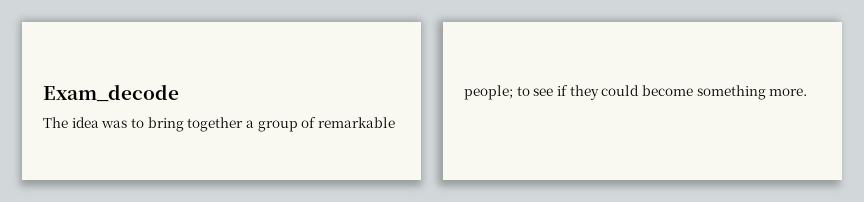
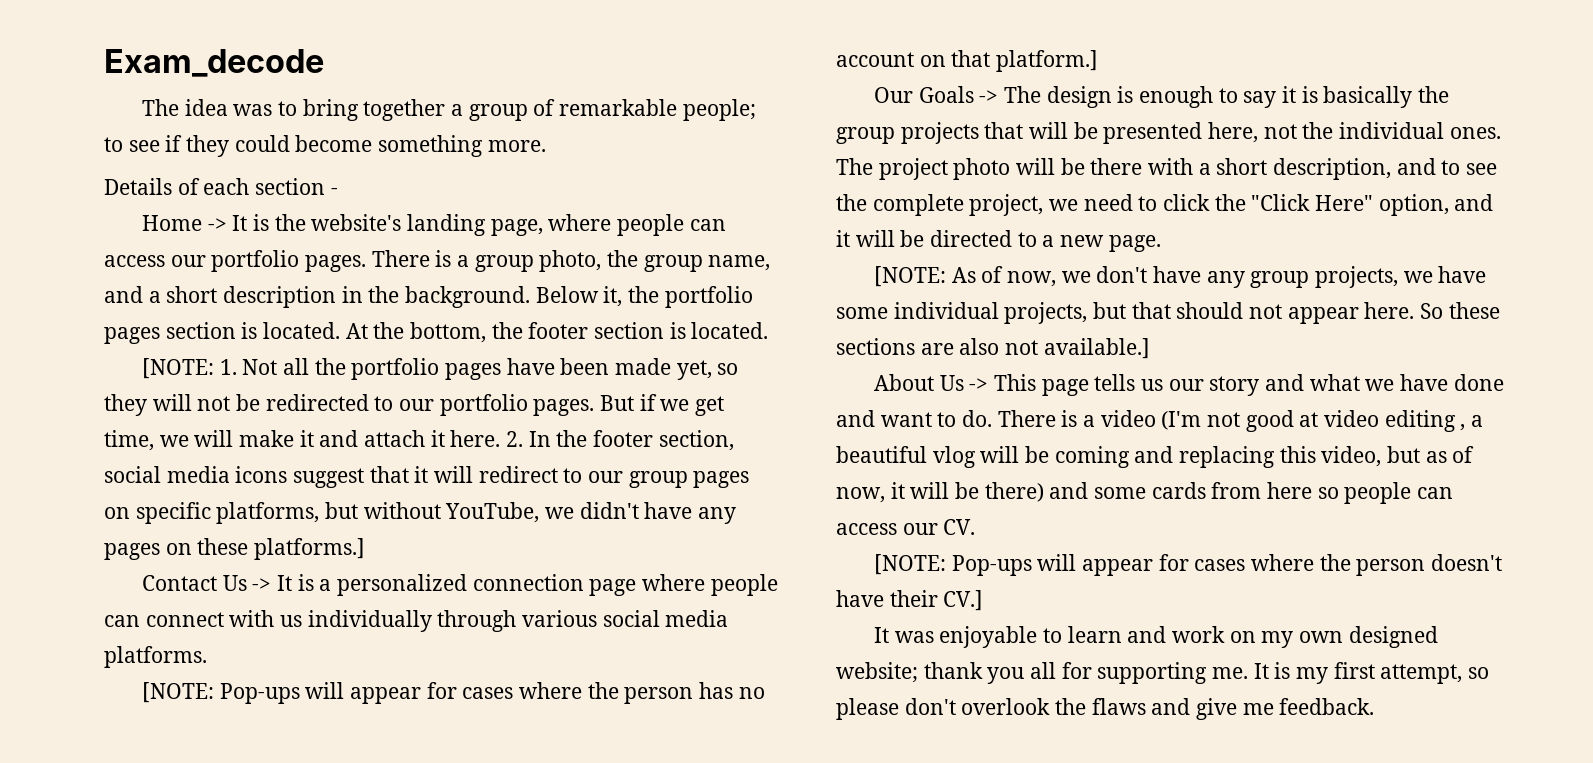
+ Details of each section -
+ Home -> It is the website's landing page, where people can access our portfolio pages. There is a group photo, the group name, and a short description in the background. Below it, the portfolio pages section is located. At the bottom, the footer section is located.
+ [NOTE: 1. Not all the portfolio pages have been made yet, so they will not be redirected to our portfolio pages. But if we get time, we will make it and attach it here. 2. In the footer section, social media icons suggest that it will redirect to our group pages on specific platforms, but without YouTube, we didn't have any pages on these platforms.]
+ Contact Us -> It is a personalized connection page where people can connect with us individually through various social media platforms.
+ [NOTE: Pop-ups will appear for cases where the person has no account on that platform.]
+ Our Goals -> The design is enough to say it is basically the group projects that will be presented here, not the individual ones. The project photo will be there with a short description, and to see the complete project, we need to click the "Click Here" option, and it will be directed to a new page.
+ [NOTE: As of now, we don't have any group projects, we have some individual projects, but that should not appear here. So these sections are also not available.]
+ About Us -> This page tells us our story and what we have done and want to do. There is a video (I'm not good at video editing , a beautiful vlog will be coming and replacing this video, but as of now, it will be there) and some cards from here so people can access our CV.
+ [NOTE: Pop-ups will appear for cases where the person doesn't have their CV.]
+ It was enjoyable to learn and work on my own designed website; thank you all for supporting me. It is my first attempt, so please don't overlook the flaws and give me feedback.

